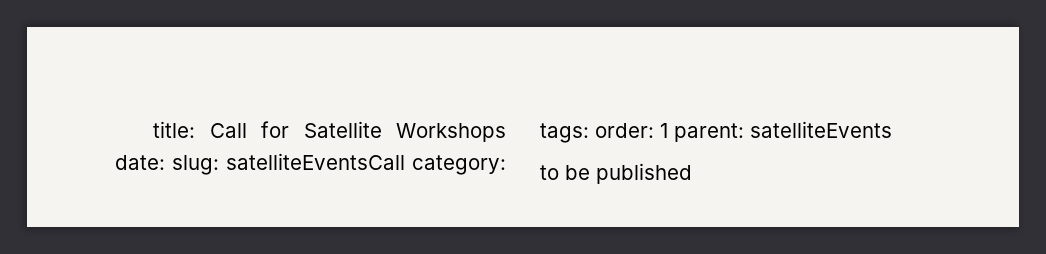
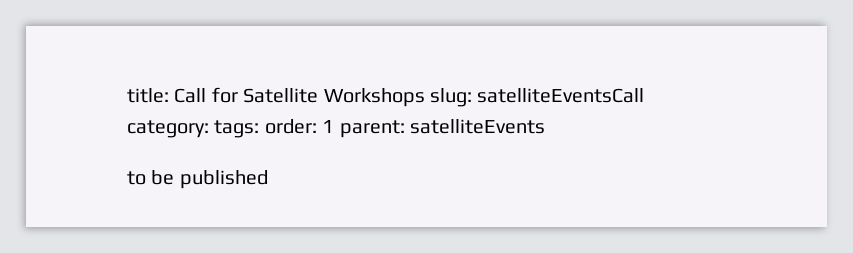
- title: Call for Satellite Workshops date: slug: satelliteEventsCall category: tags: order: 1 parent: satelliteEvents
+ title: Call for Satellite Workshops slug: satelliteEventsCall category: tags: order: 1 parent: satelliteEvents

